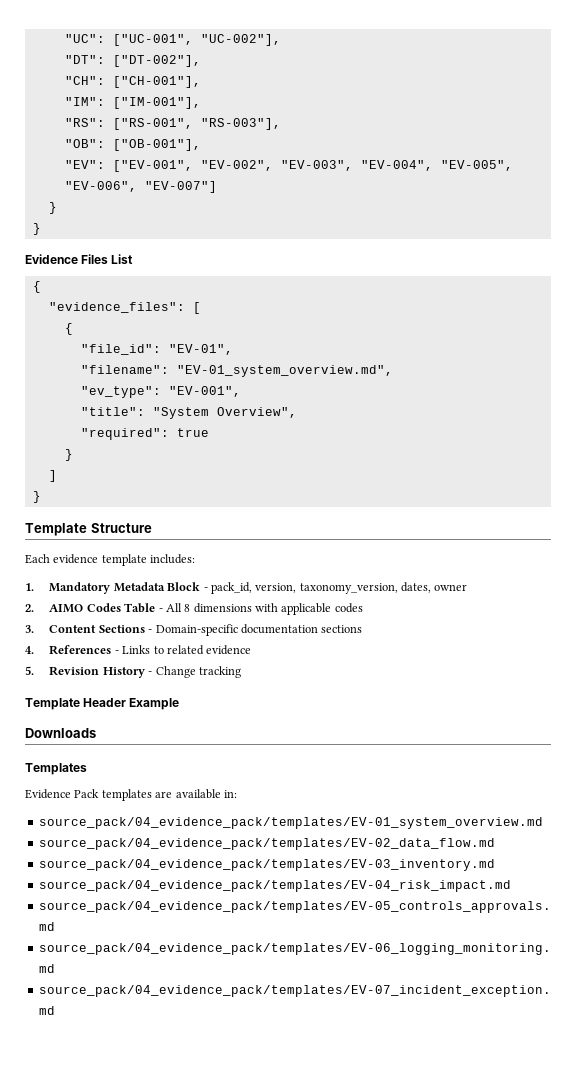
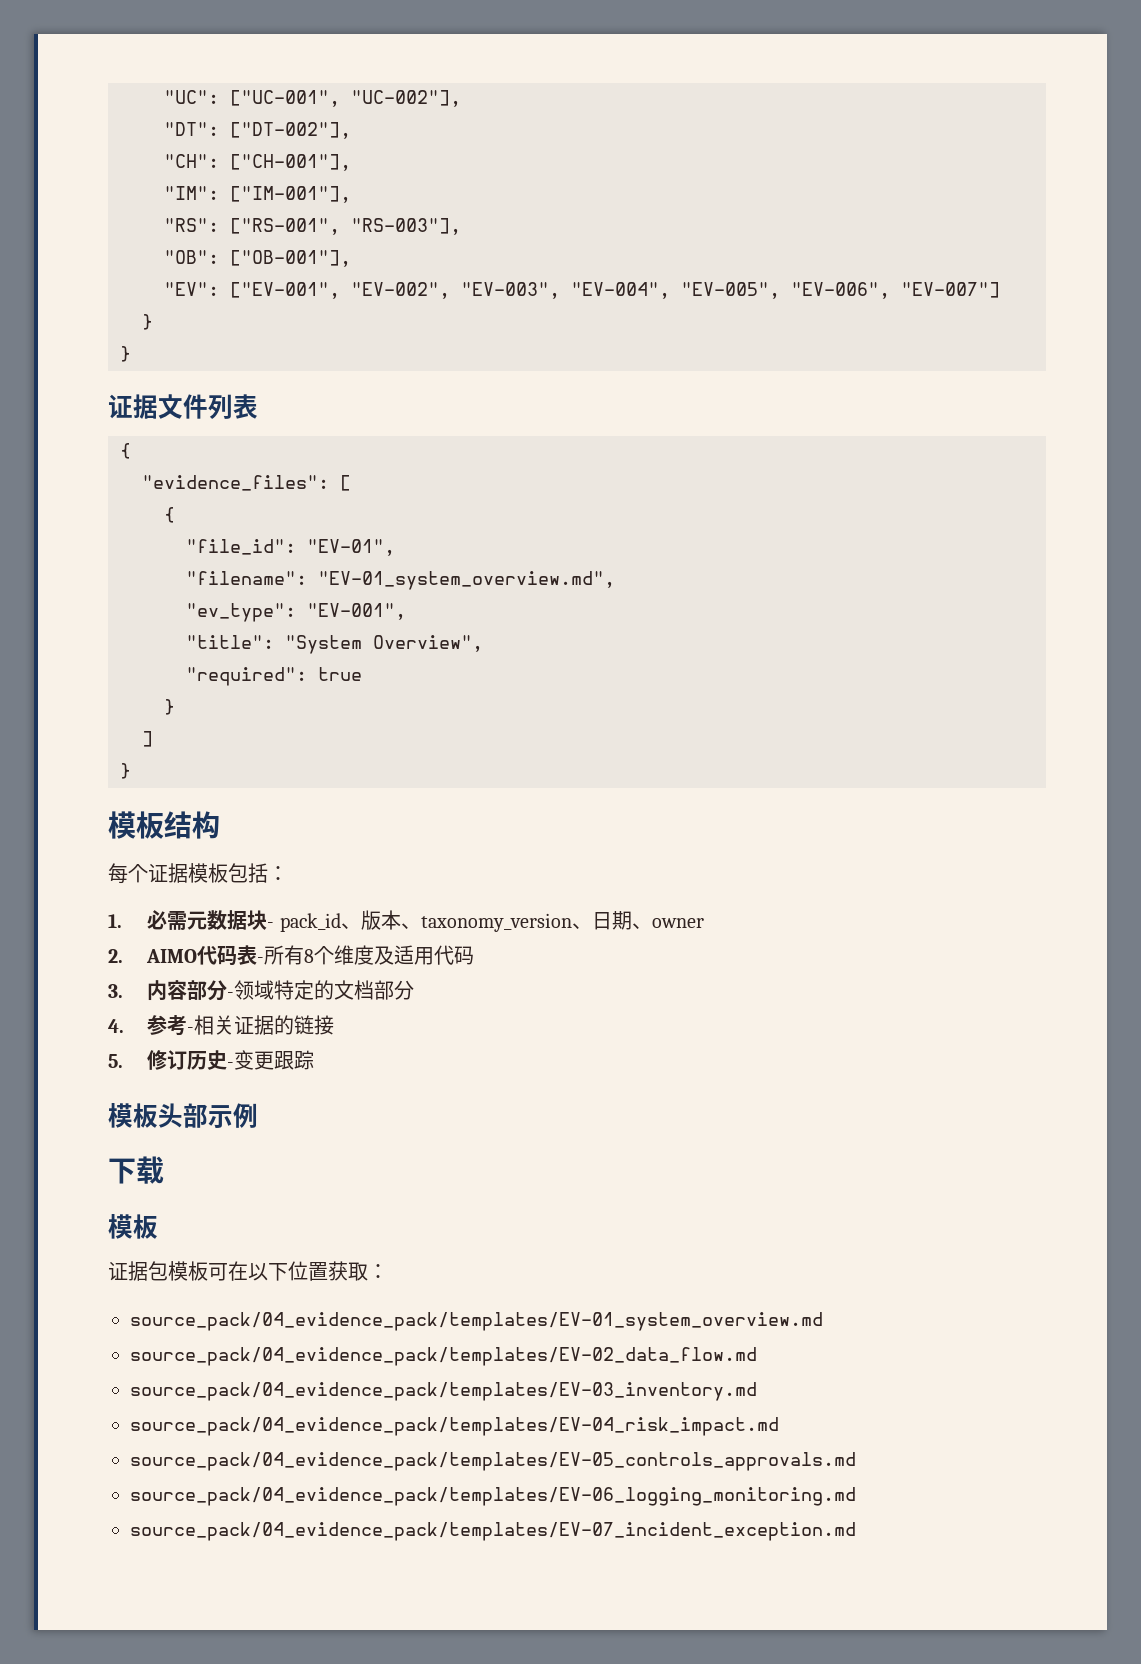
- Evidence Files List
+ 证据文件列表
- Template Structure
- Each evidence template includes:
- 1. Mandatory Metadata Block - pack_id, version, taxonomy_version, dates, owner
- 2. AIMO Codes Table - All 8 dimensions with applicable codes
- 3. Content Sections - Domain-specific documentation sections
- 4. References - Links to related evidence
- 5. Revision History - Change tracking
- Template Header Example
- Downloads
- Templates
- Evidence Pack templates are available in:
+ 模板结构
+ 每个证据模板包括：
+ 1.必需元数据块- pack_id、版本、taxonomy_version、日期、owner
+ 2. AIMO代码表-所有8个维度及适用代码
+ 3.内容部分-领域特定的文档部分
+ 4.参考-相关证据的链接
+ 5.修订历史-变更跟踪
+ 模板头部示例
+ 下载
+ 模板
+ 证据包模板可在以下位置获取：

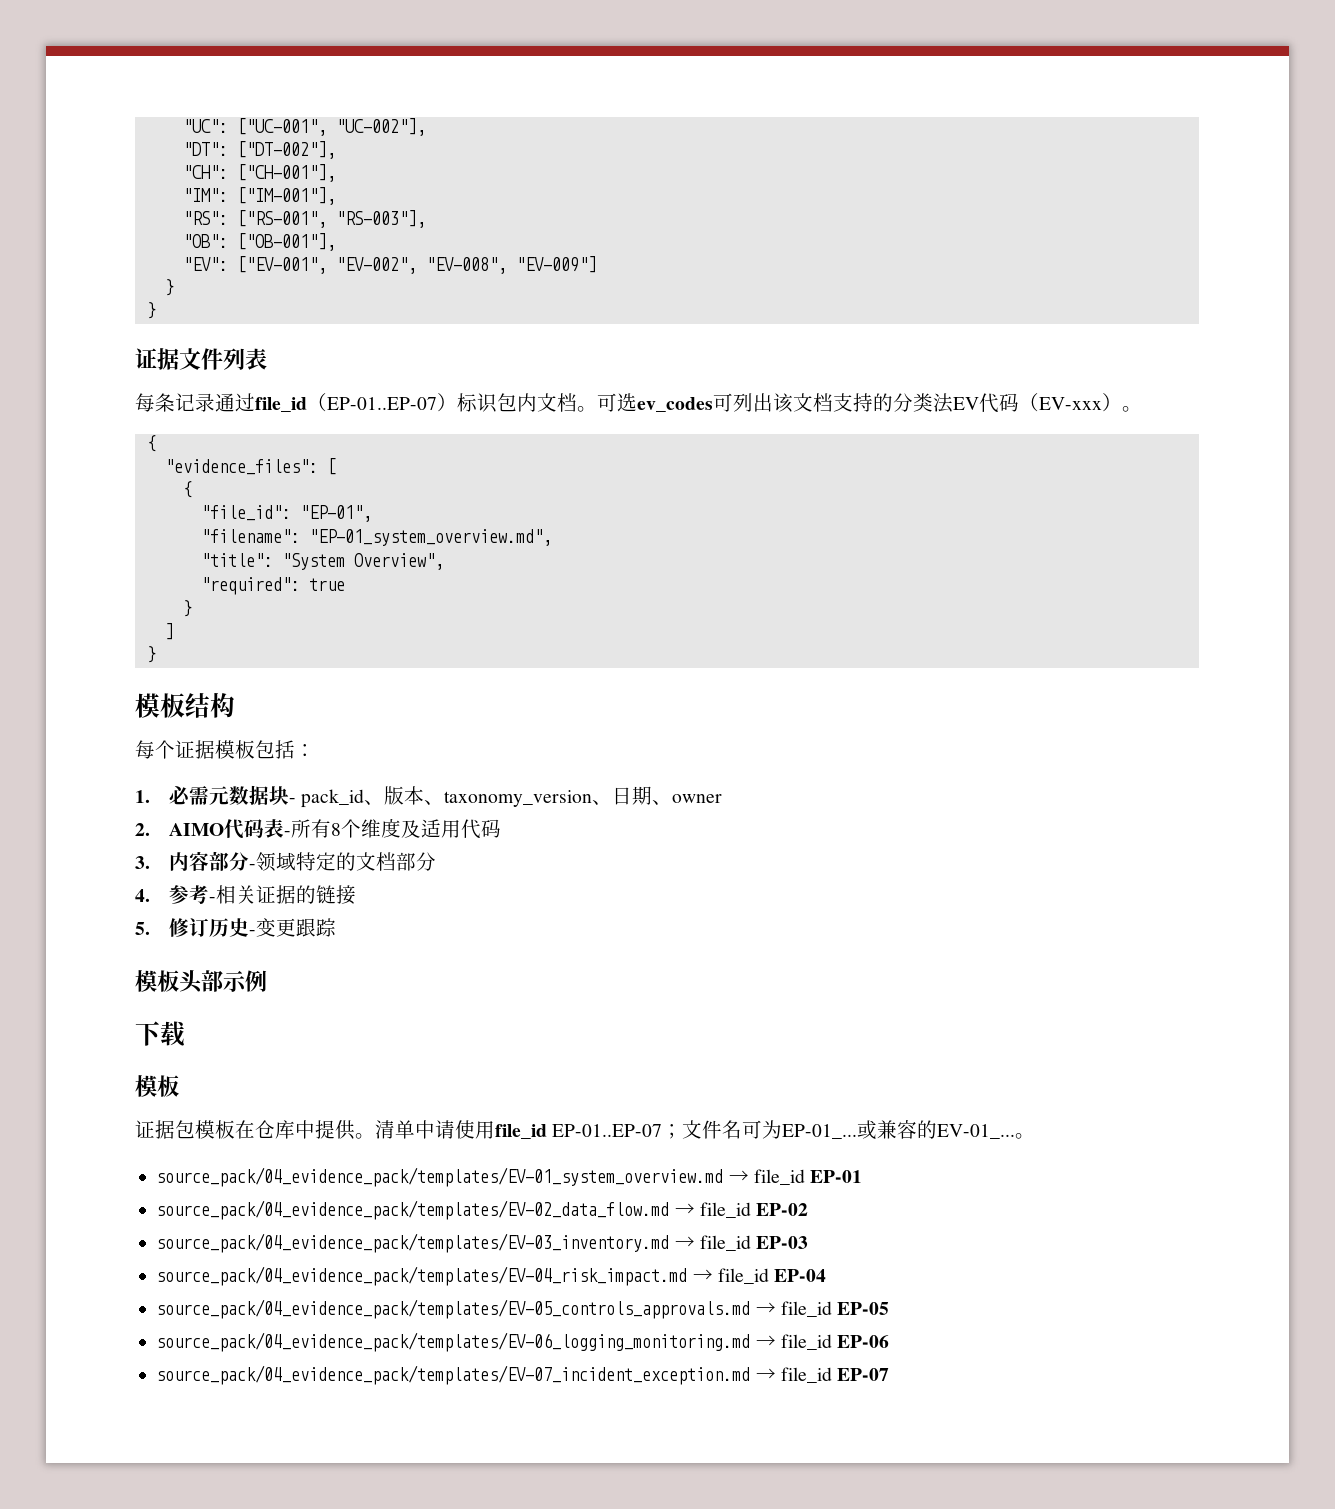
- "EV": ["EV-001", "EV-002", "EV-003", "EV-004", "EV-005", "EV-006", "EV-007"]
+ "EV": ["EV-001", "EV-002", "EV-008", "EV-009"]
+ 每条记录通过file_id（EP-01..EP-07）标识包内文档。可选ev_codes可列出该文档支持的分类法EV代码（EV-xxx）。
- "file_id": "EV-01",
+ "file_id": "EP-01",
- "filename": "EV-01_system_overview.md",
- "ev_type": "EV-001",
+ "filename": "EP-01_system_overview.md",
- 证据包模板可在以下位置获取：
- source_pack/04_evidence_pack/templates/EV-01_system_overview.md
- source_pack/04_evidence_pack/templates/EV-02_data_flow.md
- source_pack/04_evidence_pack/templates/EV-03_inventory.md
- source_pack/04_evidence_pack/templates/EV-04_risk_impact.md
- source_pack/04_evidence_pack/templates/EV-05_controls_approvals.md
- source_pack/04_evidence_pack/templates/EV-06_logging_monitoring.md
- source_pack/04_evidence_pack/templates/EV-07_incident_exception.md
+ 证据包模板在仓库中提供。清单中请使用file_id EP-01..EP-07；文件名可为EP-01_...或兼容的EV-01_...。
+ source_pack/04_evidence_pack/templates/EV-01_system_overview.md → file_id EP-01
+ source_pack/04_evidence_pack/templates/EV-02_data_flow.md → file_id EP-02
+ source_pack/04_evidence_pack/templates/EV-03_inventory.md → file_id EP-03
+ source_pack/04_evidence_pack/templates/EV-04_risk_impact.md → file_id EP-04
+ source_pack/04_evidence_pack/templates/EV-05_controls_approvals.md → file_id EP-05
+ source_pack/04_evidence_pack/templates/EV-06_logging_monitoring.md → file_id EP-06
+ source_pack/04_evidence_pack/templates/EV-07_incident_exception.md → file_id EP-07

